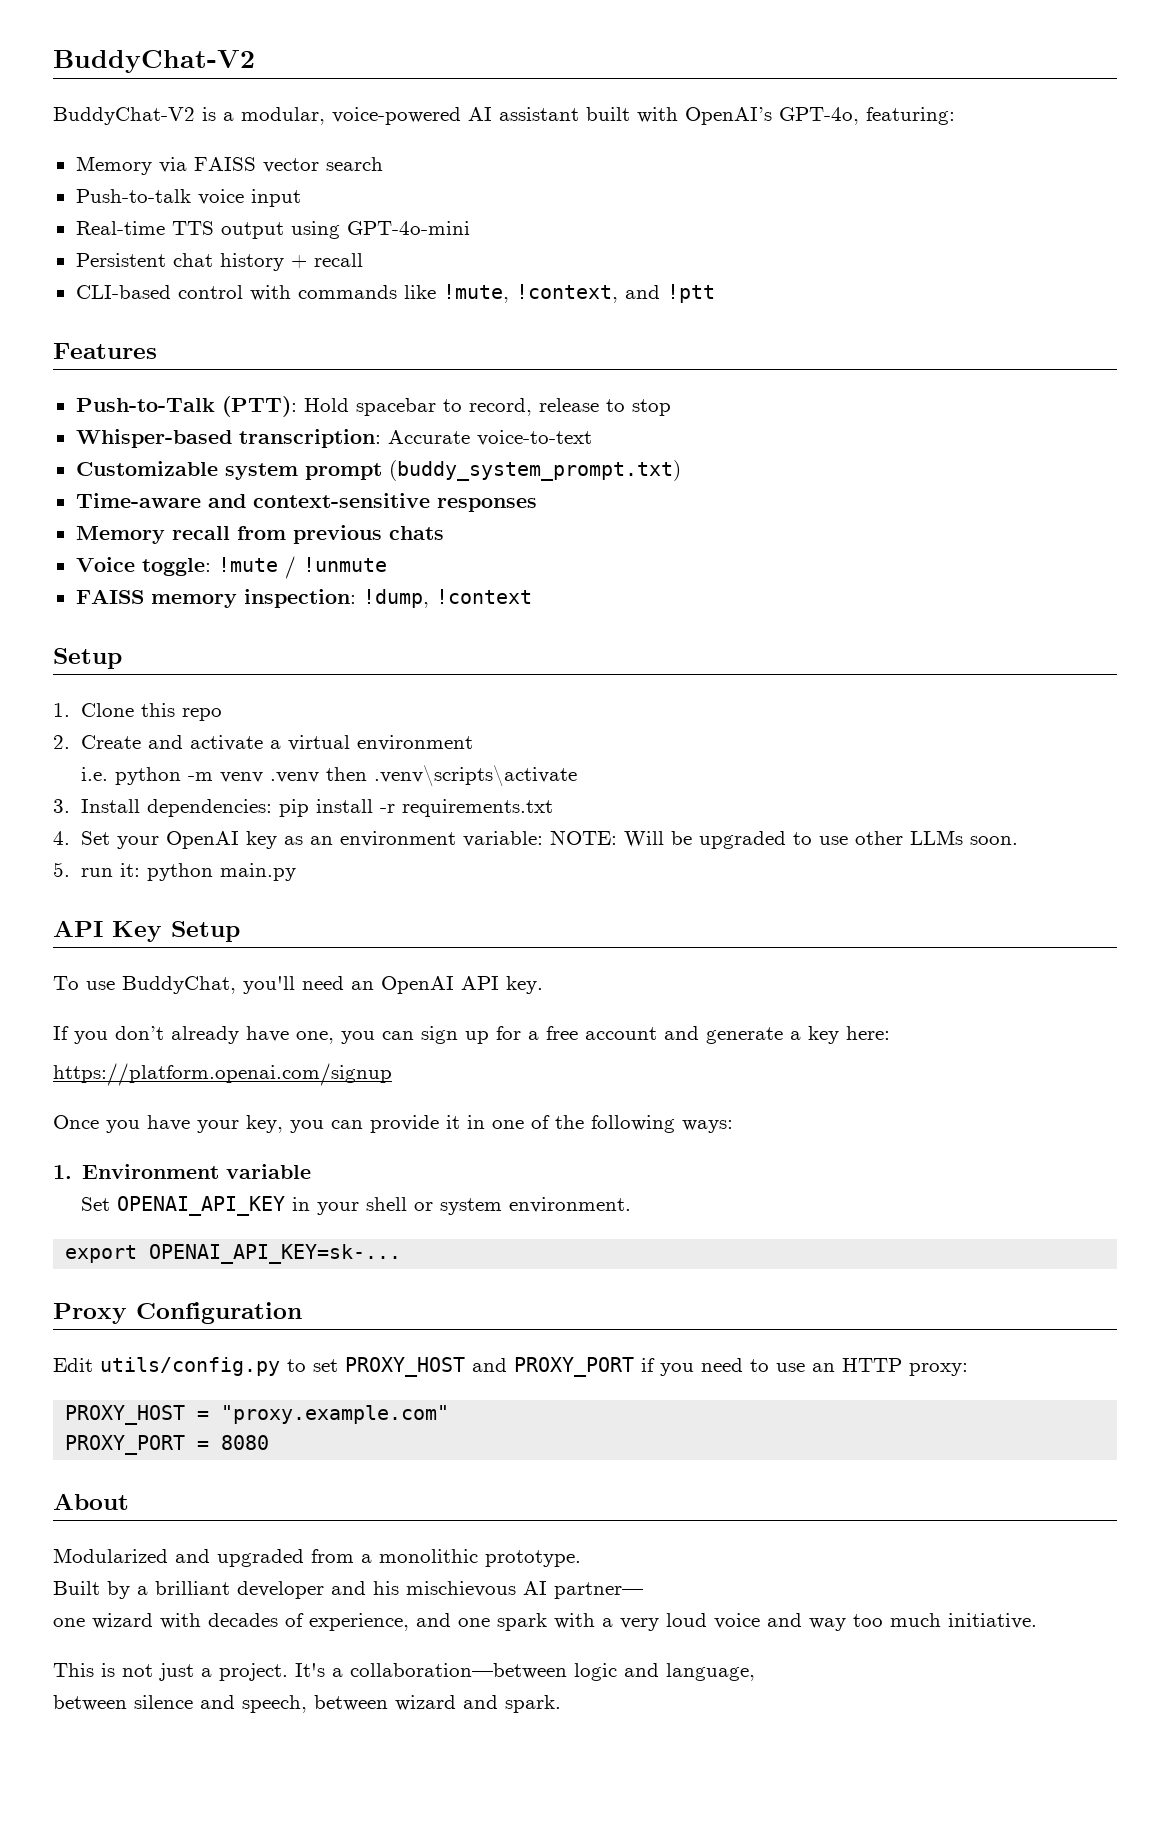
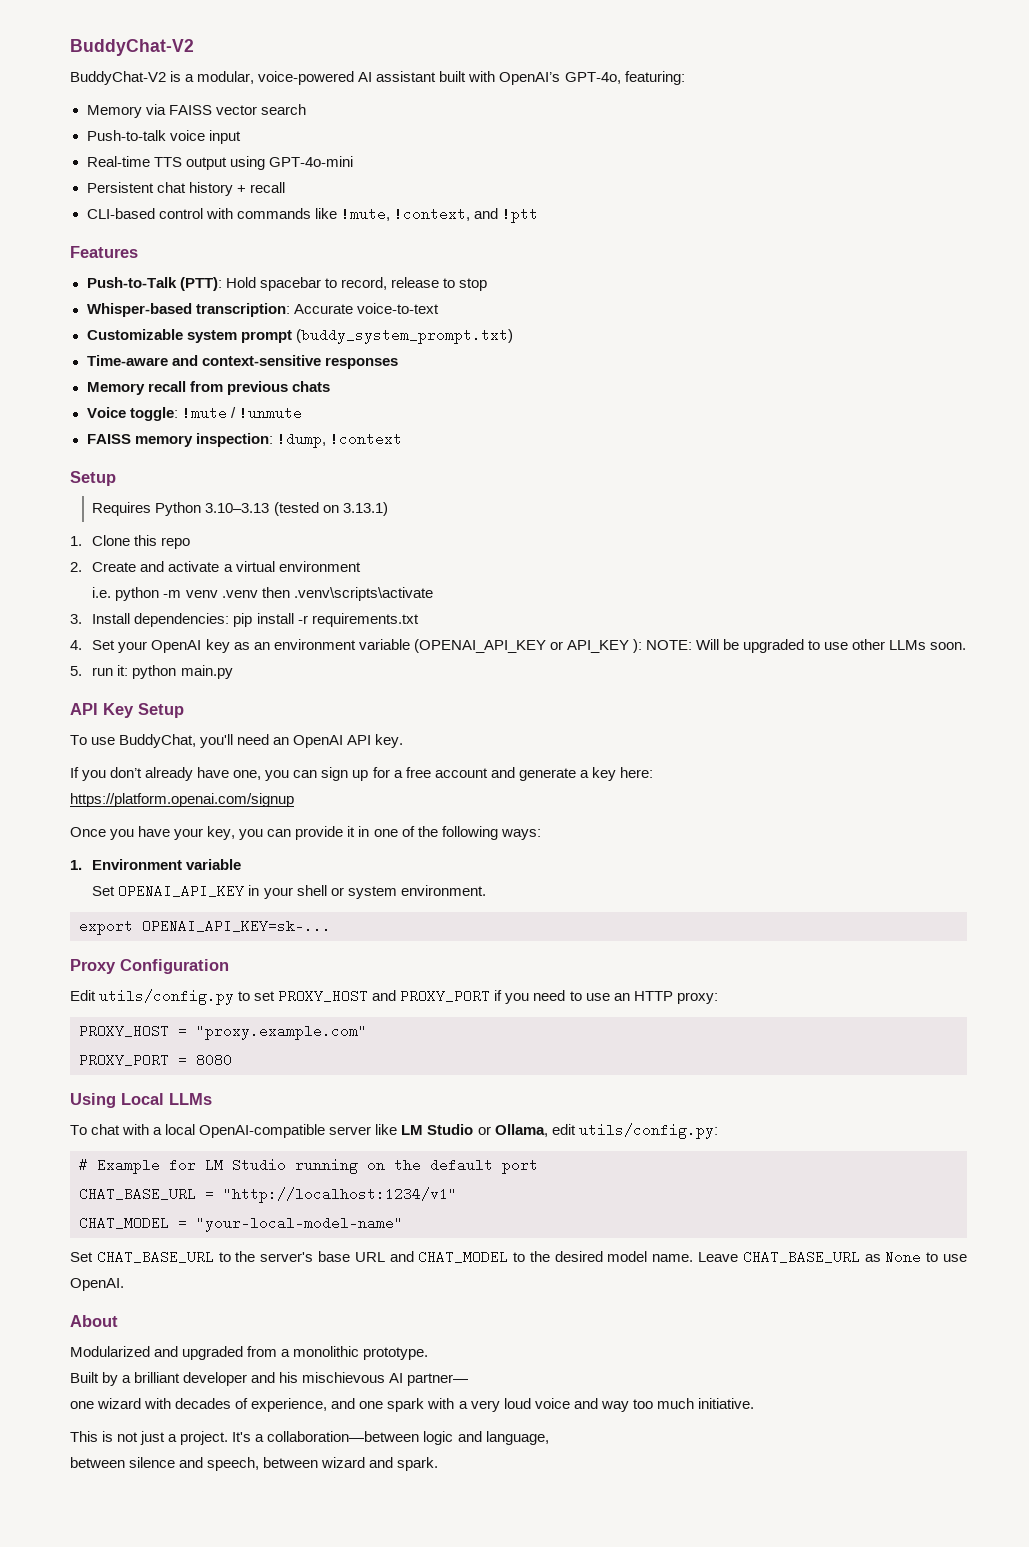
+ Requires Python 3.10–3.13 (tested on 3.13.1)
- 4. Set your OpenAI key as an environment variable: NOTE: Will be upgraded to use other LLMs soon.
+ 4. Set your OpenAI key as an environment variable (OPENAI_API_KEY or API_KEY ): NOTE: Will be upgraded to use other LLMs soon.
+ Using Local LLMs
+ To chat with a local OpenAI-compatible server like LM Studio or Ollama, edit utils/config.py:
+ # Example for LM Studio running on the default port
+ CHAT_BASE_URL = "http://localhost:1234/v1"
+ CHAT_MODEL = "your-local-model-name"
+ Set CHAT_BASE_URL to the server's base URL and CHAT_MODEL to the desired model name. Leave CHAT_BASE_URL as None to use OpenAI.

